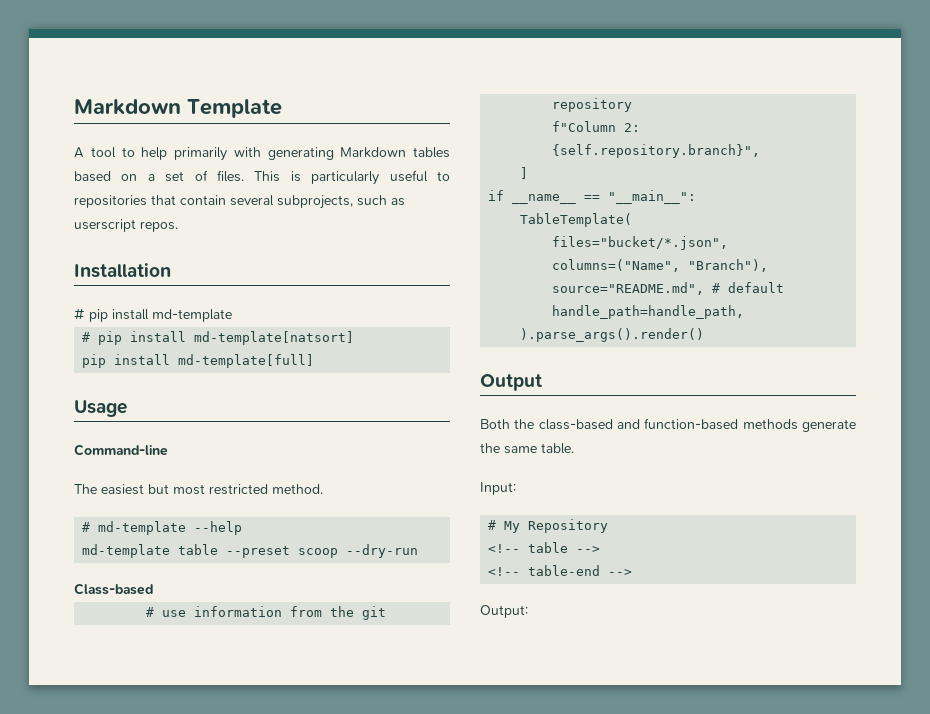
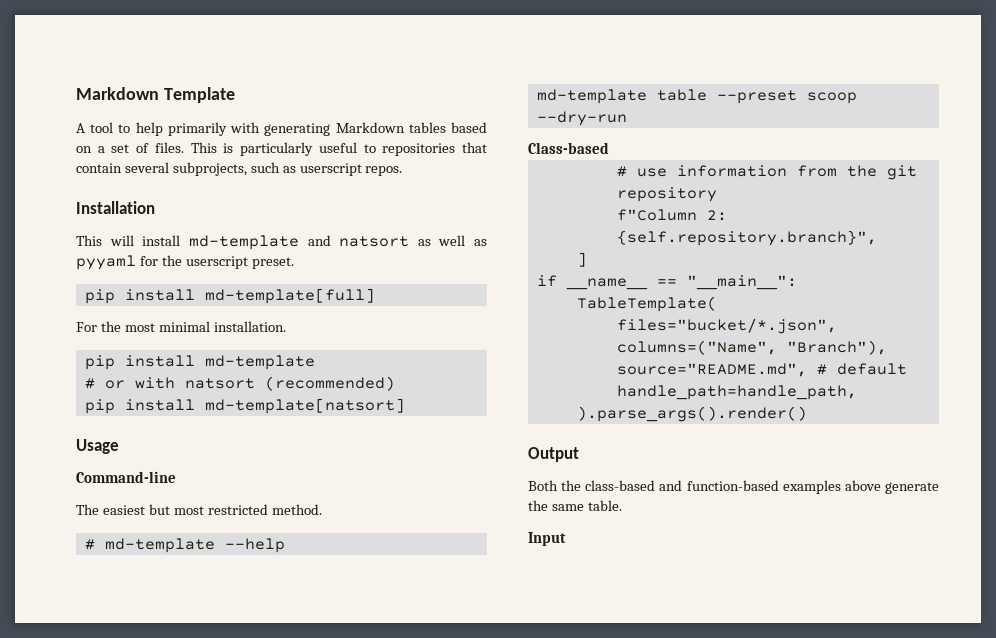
- # pip install md-template
+ This will install md-template and natsort as well as pyyaml for the userscript preset.
+ pip install md-template[full]
+ For the most minimal installation.
+ pip install md-template
- # pip install md-template[natsort]
+ # or with natsort (recommended)
+ pip install md-template[natsort]
- pip install md-template[full]
- Both the class-based and function-based methods generate the same table.
+ Both the class-based and function-based examples above generate the same table.
- Input:
- # My Repository
- <!-- table -->
- <!-- table-end -->
- Output:
+ Input

